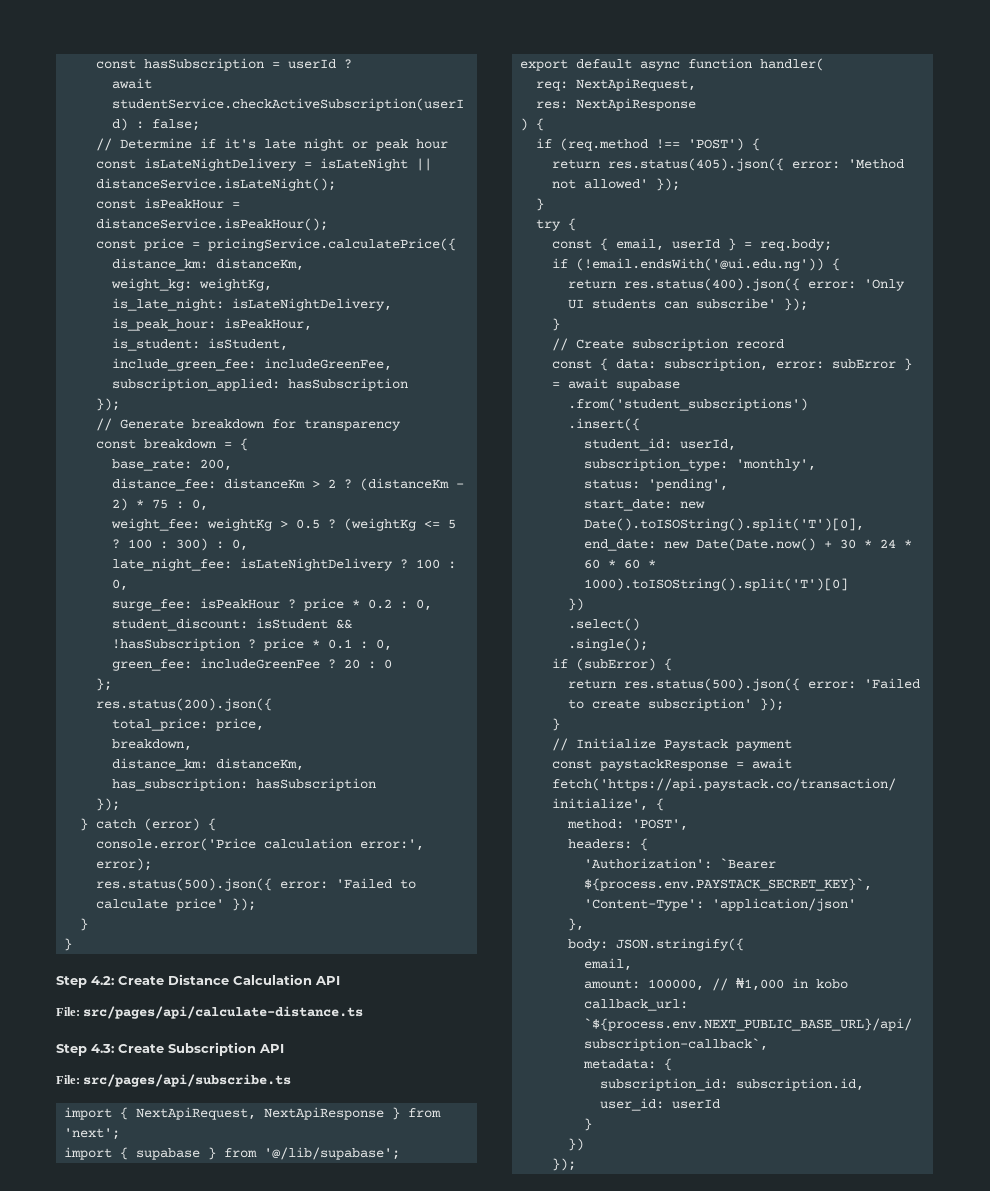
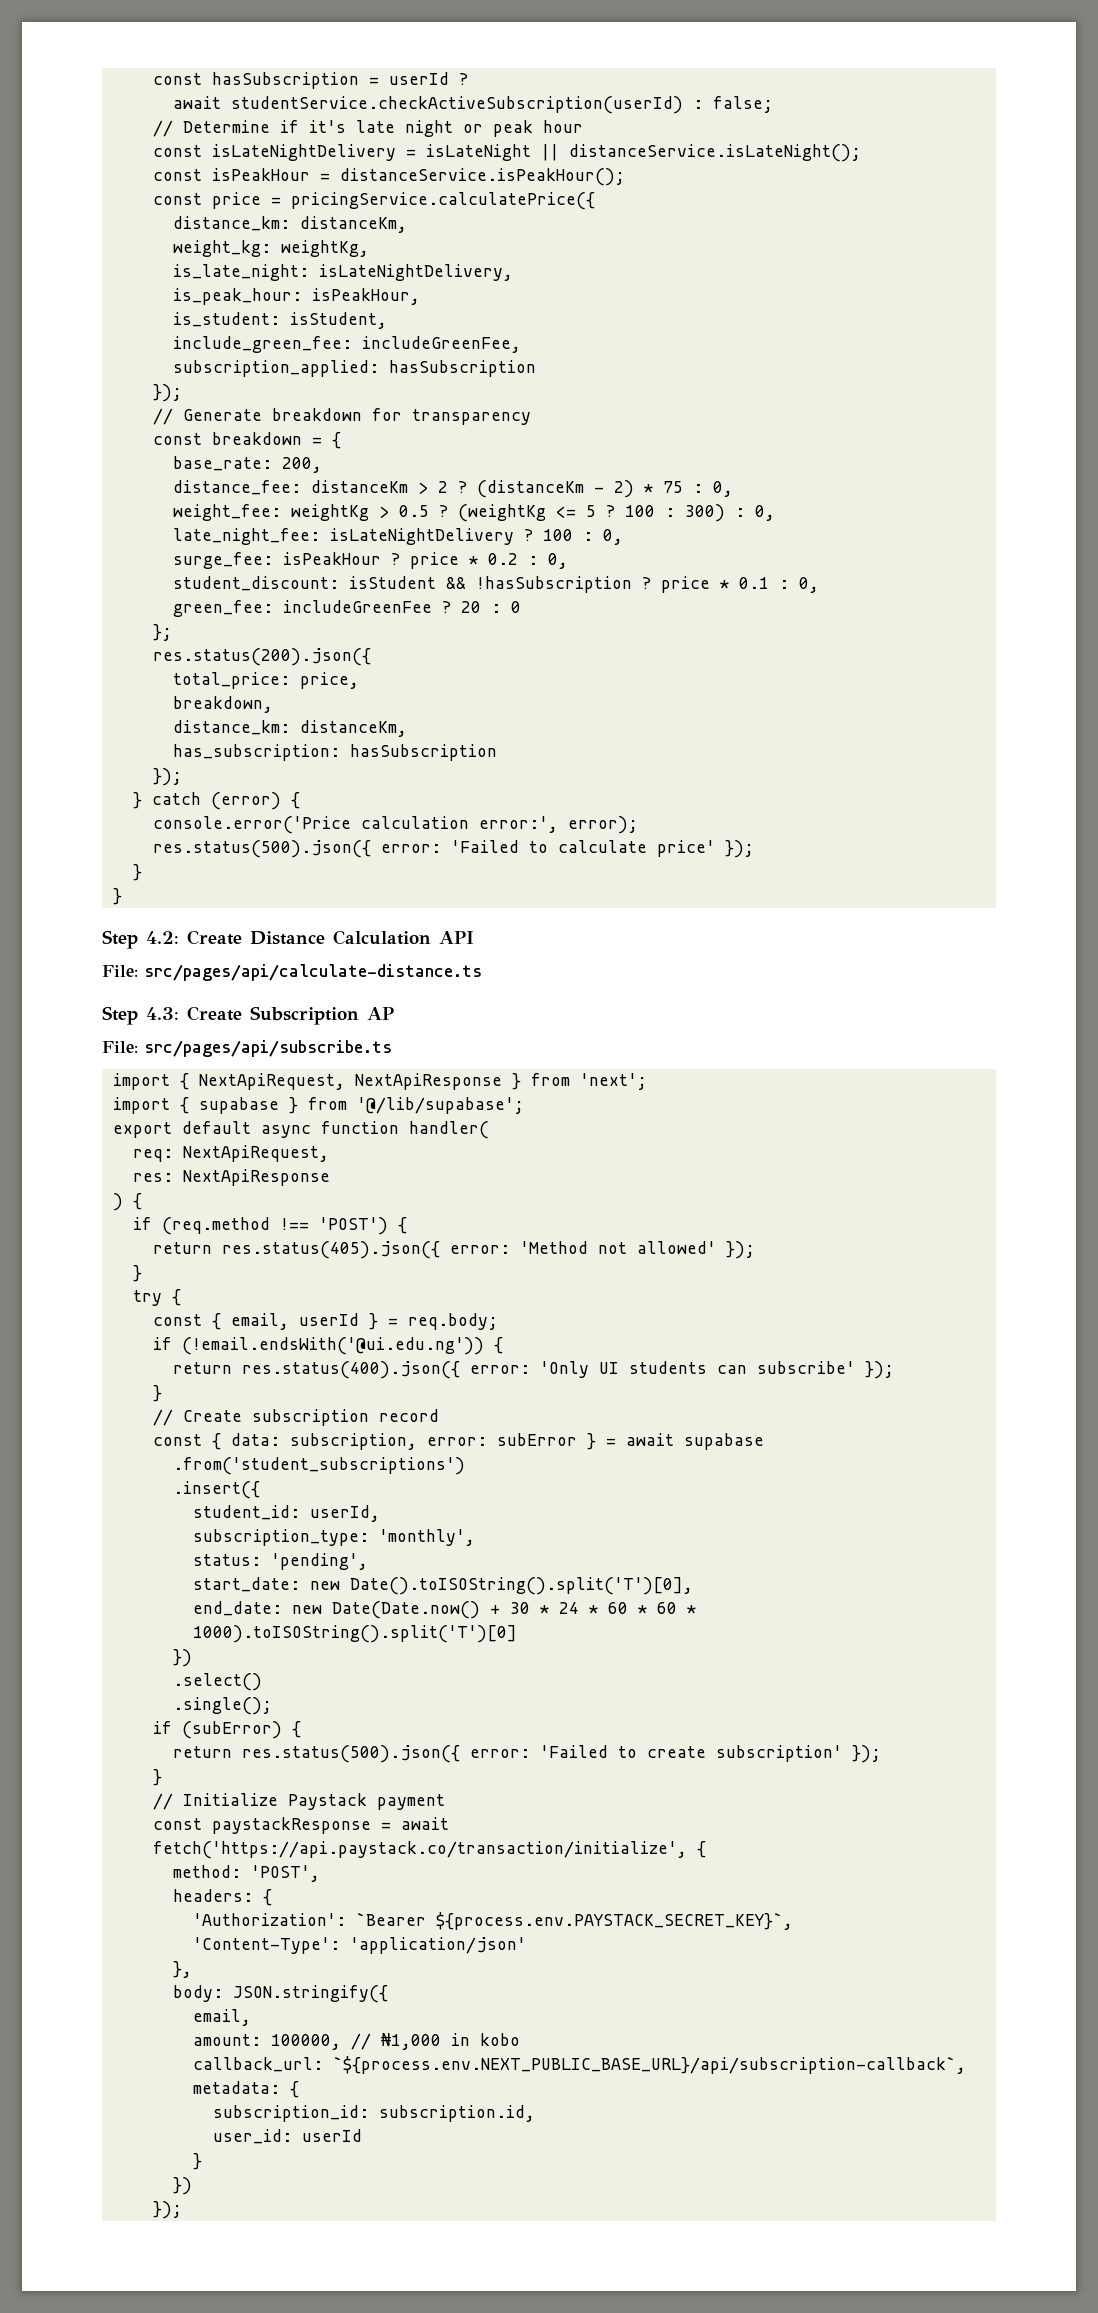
- Step 4.3: Create Subscription API
+ Step 4.3: Create Subscription AP

